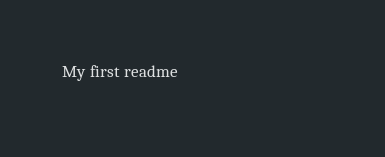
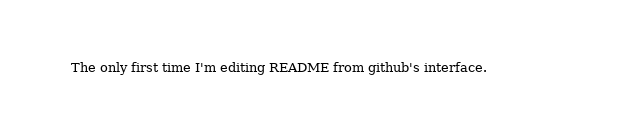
- My first readme
+ The only first time I'm editing README from github's interface.

